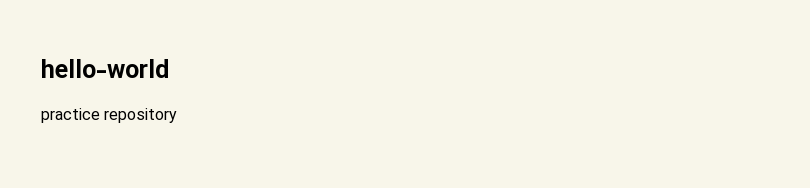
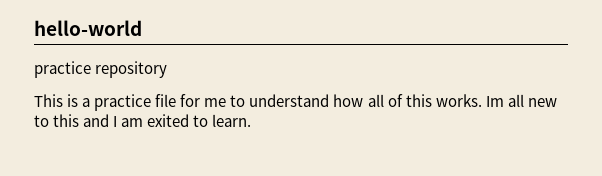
+ This is a practice file for me to understand how all of this works. Im all new to this and I am exited to learn.

